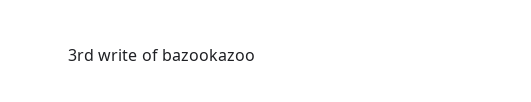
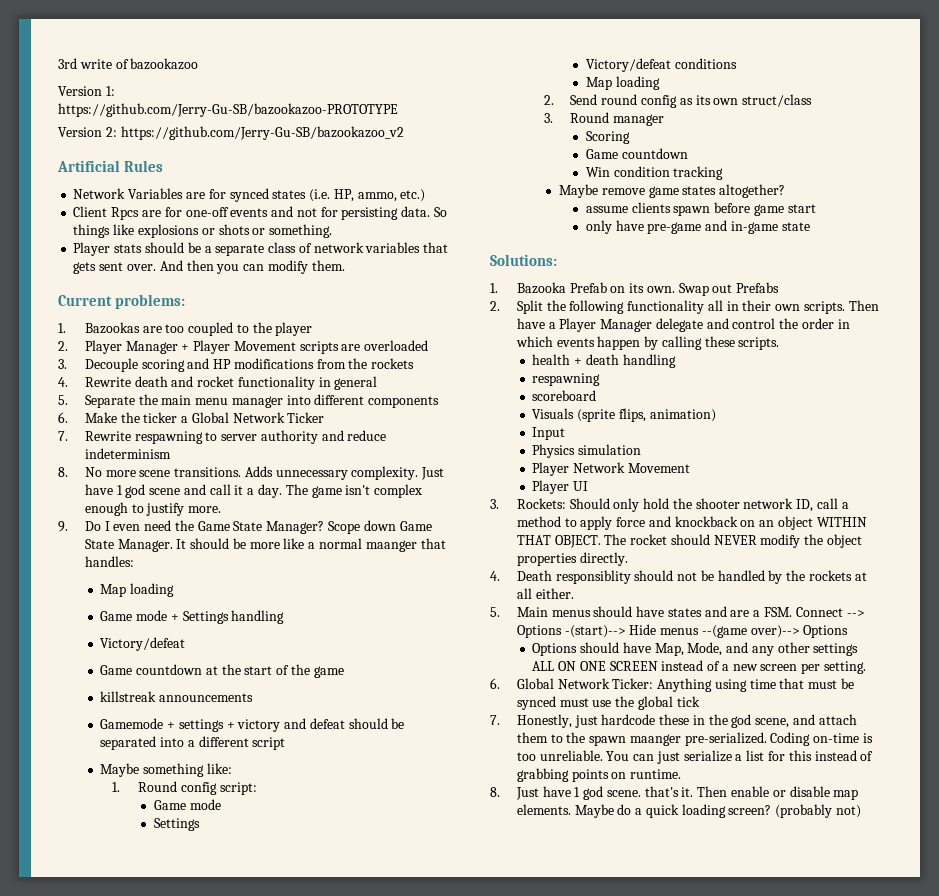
+ Version 1: https://github.com/Jerry-Gu-SB/bazookazoo-PROTOTYPE
+ Version 2: https://github.com/Jerry-Gu-SB/bazookazoo_v2
+ Artificial Rules
+ Network Variables are for synced states (i.e. HP, ammo, etc.)
+ Client Rpcs are for one-off events and not for persisting data. So things like explosions or shots or something.
+ Player stats should be a separate class of network variables that gets sent over. And then you can modify them.
+ Current problems:
+ 1. Bazookas are too coupled to the player
+ 2. Player Manager + Player Movement scripts are overloaded
+ 3. Decouple scoring and HP modifications from the rockets
+ 4. Rewrite death and rocket functionality in general
+ 5. Separate the main menu manager into different components
+ 6. Make the ticker a Global Network Ticker
+ 7. Rewrite respawning to server authority and reduce indeterminism
+ 8. No more scene transitions. Adds unnecessary complexity. Just have 1 god scene and call it a day. The game isn't complex enough to justify more.
+ 9. Do I even need the Game State Manager? Scope down Game State Manager. It should be more like a normal maanger that handles:
+ Map loading
+ Game mode + Settings handling
+ Victory/defeat
+ Game countdown at the start of the game
+ killstreak announcements
+ Gamemode + settings + victory and defeat should be separated into a different script
+ Maybe something like:
+ 1. Round config script:
+ Game mode
+ Settings
+ Victory/defeat conditions
+ Map loading
+ 2. Send round config as its own struct/class
+ 3. Round manager
+ Scoring
+ Game countdown
+ Win condition tracking
+ Maybe remove game states altogether?
+ assume clients spawn before game start
+ only have pre-game and in-game state
+ Solutions:
+ 1. Bazooka Prefab on its own. Swap out Prefabs
+ 2. Split the following functionality all in their own scripts. Then have a Player Manager delegate and control the order in which events happen by calling these scripts.
+ health + death handling
+ respawning
+ scoreboard
+ Visuals (sprite flips, animation)
+ Input
+ Physics simulation
+ Player Network Movement
+ Player UI
+ 3. Rockets: Should only hold the shooter network ID, call a method to apply force and knockback on an object WITHIN THAT OBJECT. The rocket should NEVER modify the object properties directly.
+ 4. Death responsiblity should not be handled by the rockets at all either.
+ 5. Main menus should have states and are a FSM. Connect --> Options -(start)--> Hide menus --(game over)--> Options
+ Options should have Map, Mode, and any other settings ALL ON ONE SCREEN instead of a new screen per setting.
+ 6. Global Network Ticker: Anything using time that must be synced must use the global tick
+ 7. Honestly, just hardcode these in the god scene, and attach them to the spawn maanger pre-serialized. Coding on-time is too unreliable. You can just serialize a list for this instead of grabbing points on runtime.
+ 8. Just have 1 god scene. that's it. Then enable or disable map elements. Maybe do a quick loading screen? (probably not)

